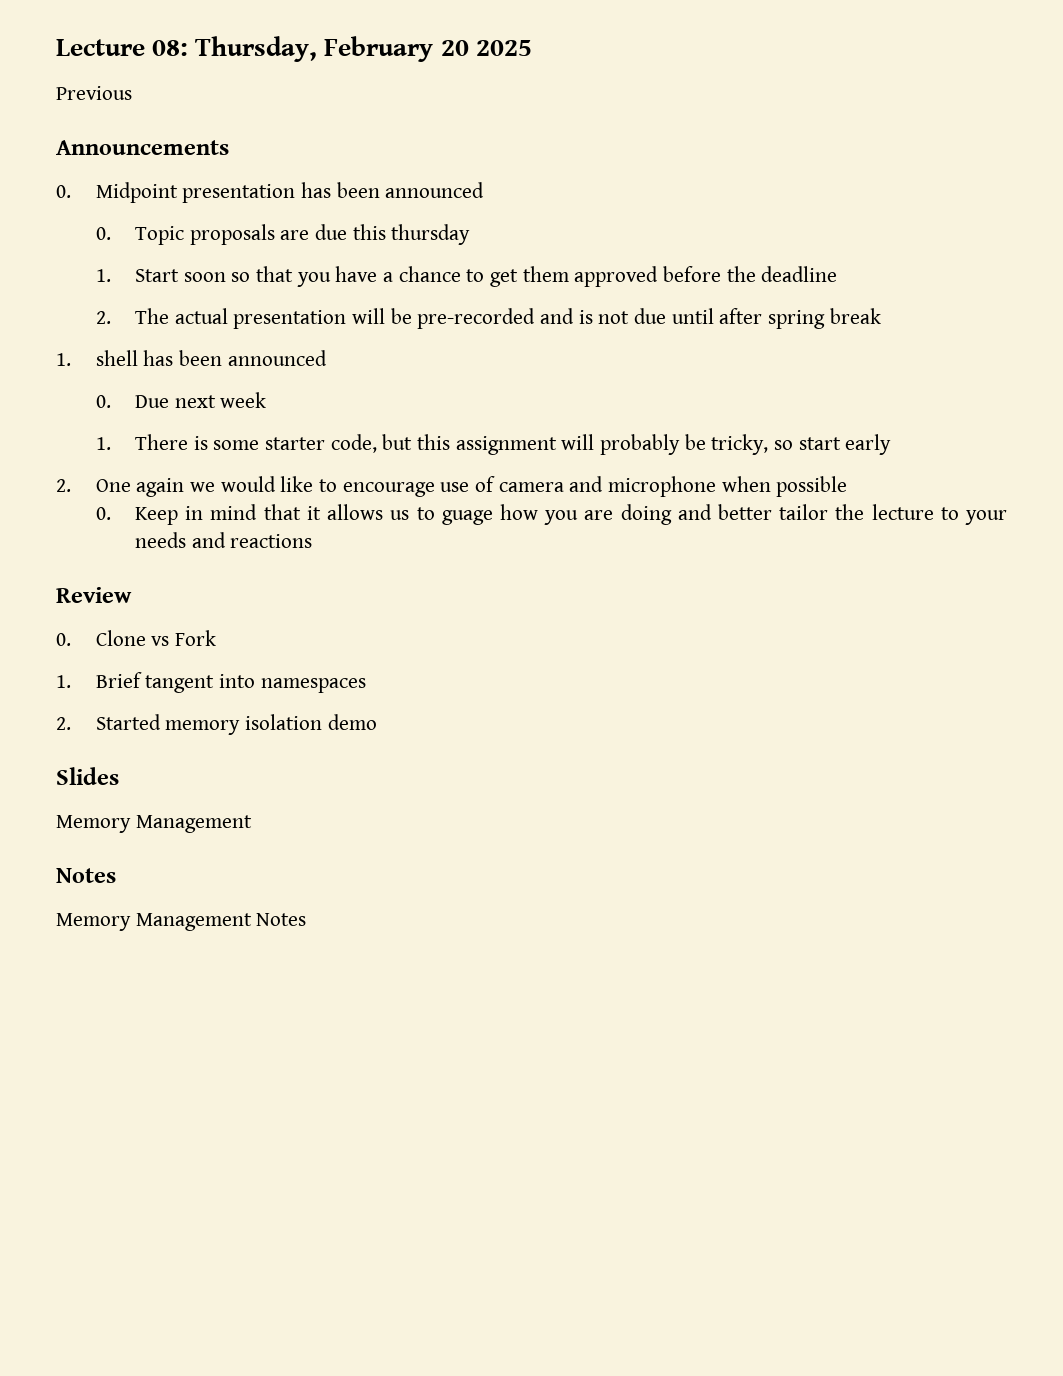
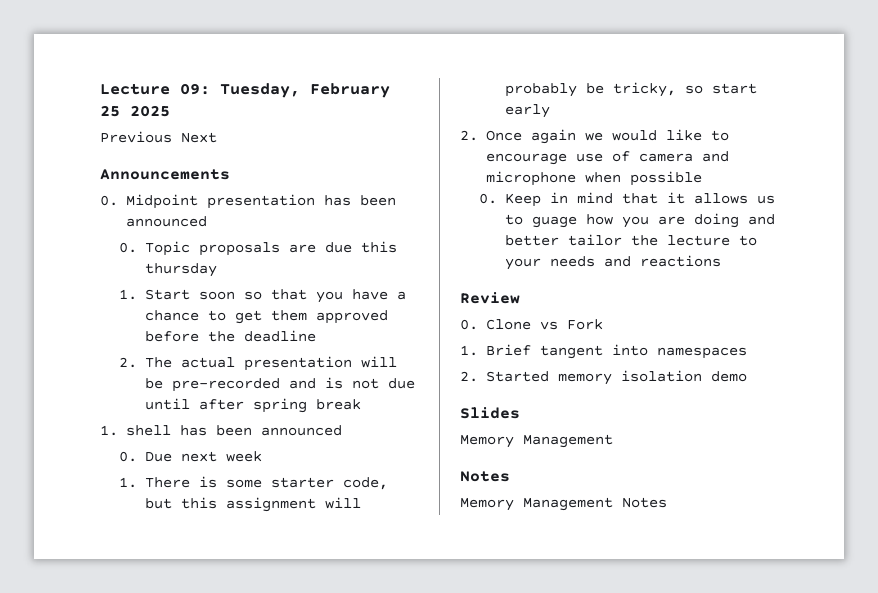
- Lecture 08: Thursday, February 20 2025
+ Lecture 09: Tuesday, February 25 2025
- Previous
+ Previous Next
- 2. One again we would like to encourage use of camera and microphone when possible
+ 2. Once again we would like to encourage use of camera and microphone when possible

